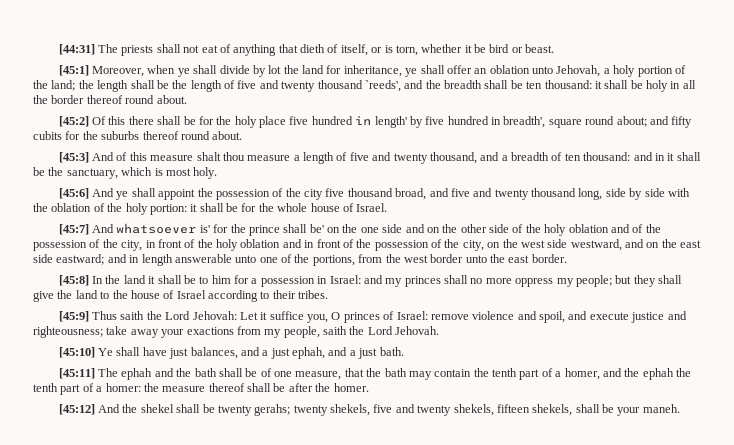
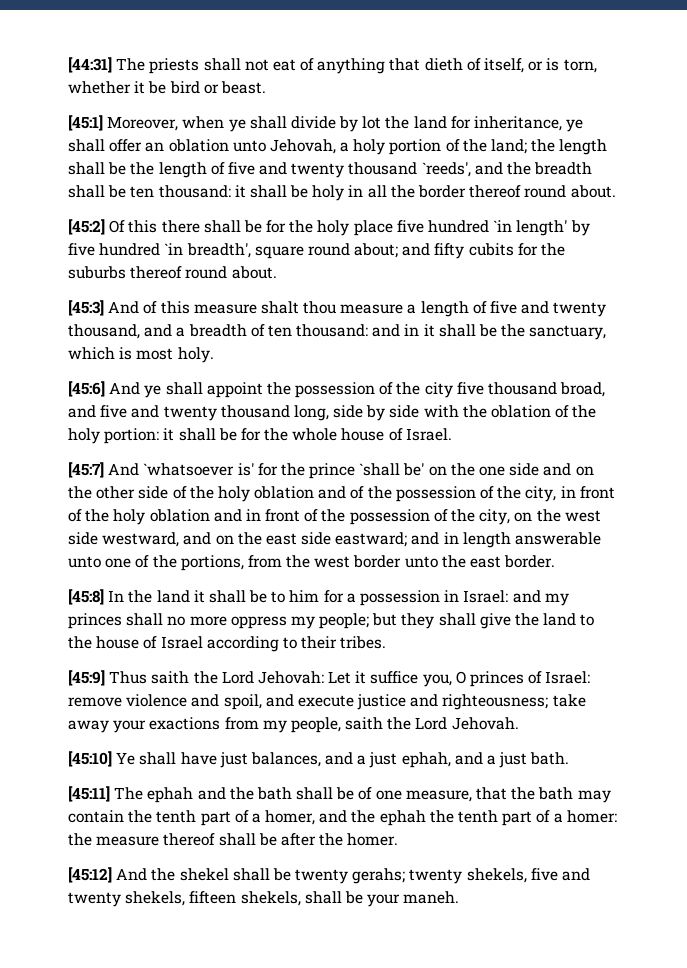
- [45:2] Of this there shall be for the holy place five hundred in length' by five hundred in breadth', square round about; and fifty cubits for the suburbs thereof round about.
+ [45:2] Of this there shall be for the holy place five hundred `in length' by five hundred `in breadth', square round about; and fifty cubits for the suburbs thereof round about.
- [45:7] And whatsoever is' for the prince shall be' on the one side and on the other side of the holy oblation and of the possession of the city, in front of the holy oblation and in front of the possession of the city, on the west side westward, and on the east side eastward;
+ [45:7] And `whatsoever is' for the prince `shall be' on the one side and on the other side of the holy oblation and of the possession of the city, in front of the holy oblation and in front of the possession of the city, on the west side westward, and on the east side eastward;

